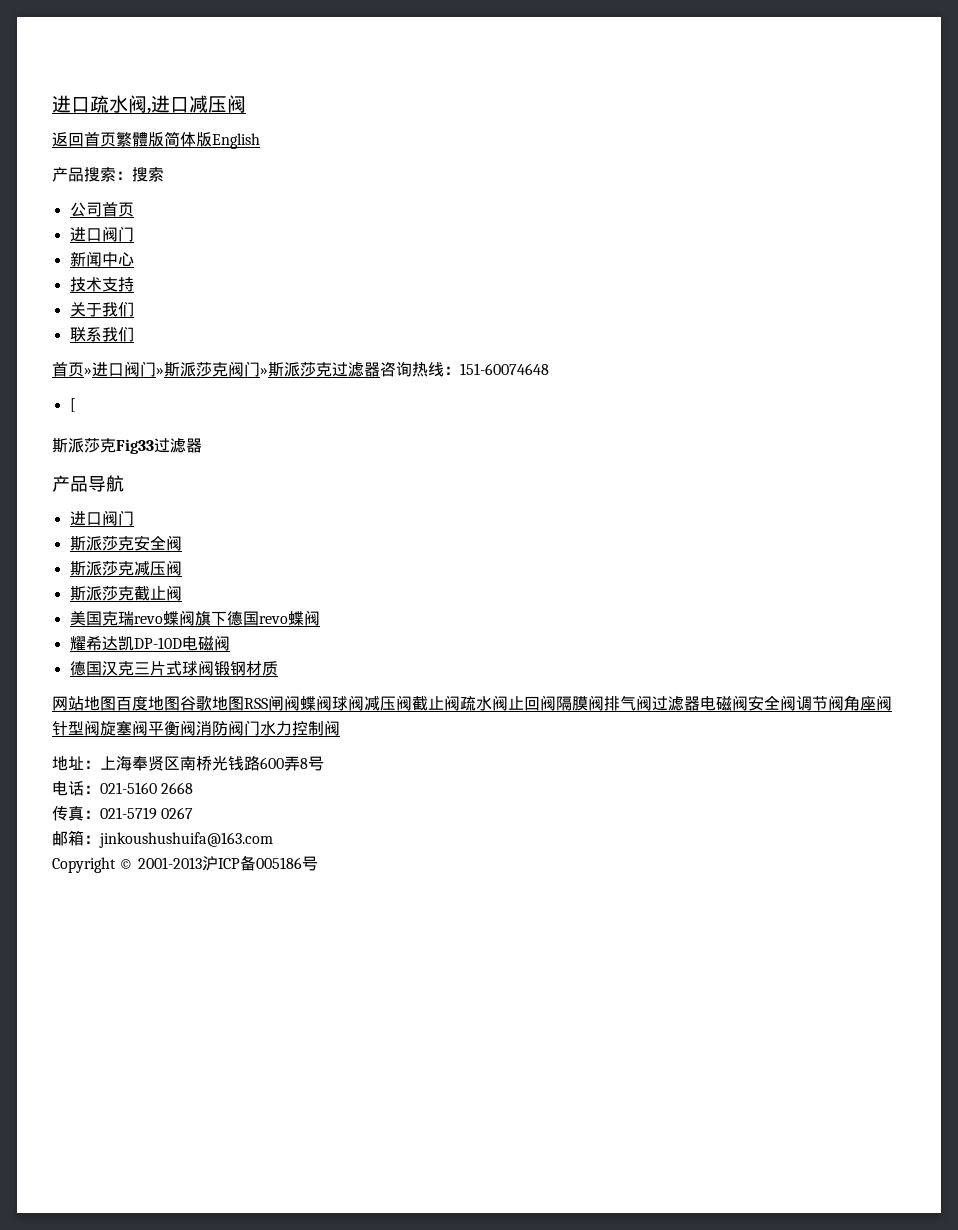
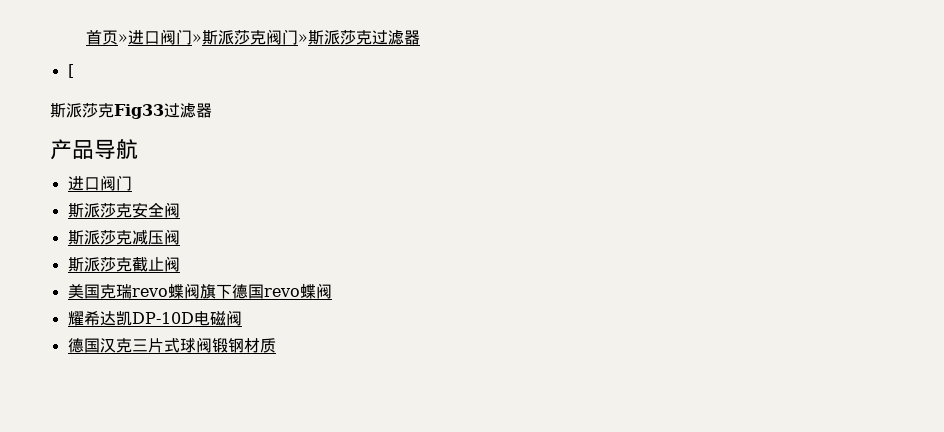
- 进口疏水阀,进口减压阀
- 返回首页繁體版简体版English
- 产品搜索：搜索
- 公司首页
- 进口阀门
- 新闻中心
- 技术支持
- 关于我们
- 联系我们
- 首页»进口阀门»斯派莎克阀门»斯派莎克过滤器咨询热线：151-60074648
+ 首页»进口阀门»斯派莎克阀门»斯派莎克过滤器
- 网站地图百度地图谷歌地图RSS闸阀蝶阀球阀减压阀截止阀疏水阀止回阀隔膜阀排气阀过滤器电磁阀安全阀调节阀角座阀针型阀旋塞阀平衡阀消防阀门水力控制阀
- 地址：上海奉贤区南桥光钱路600弄8号
- 电话：021-5160 2668
- 传真：021-5719 0267
- 邮箱：jinkoushushuifa@163.com
- Copyright © 2001-2013沪ICP备005186号

